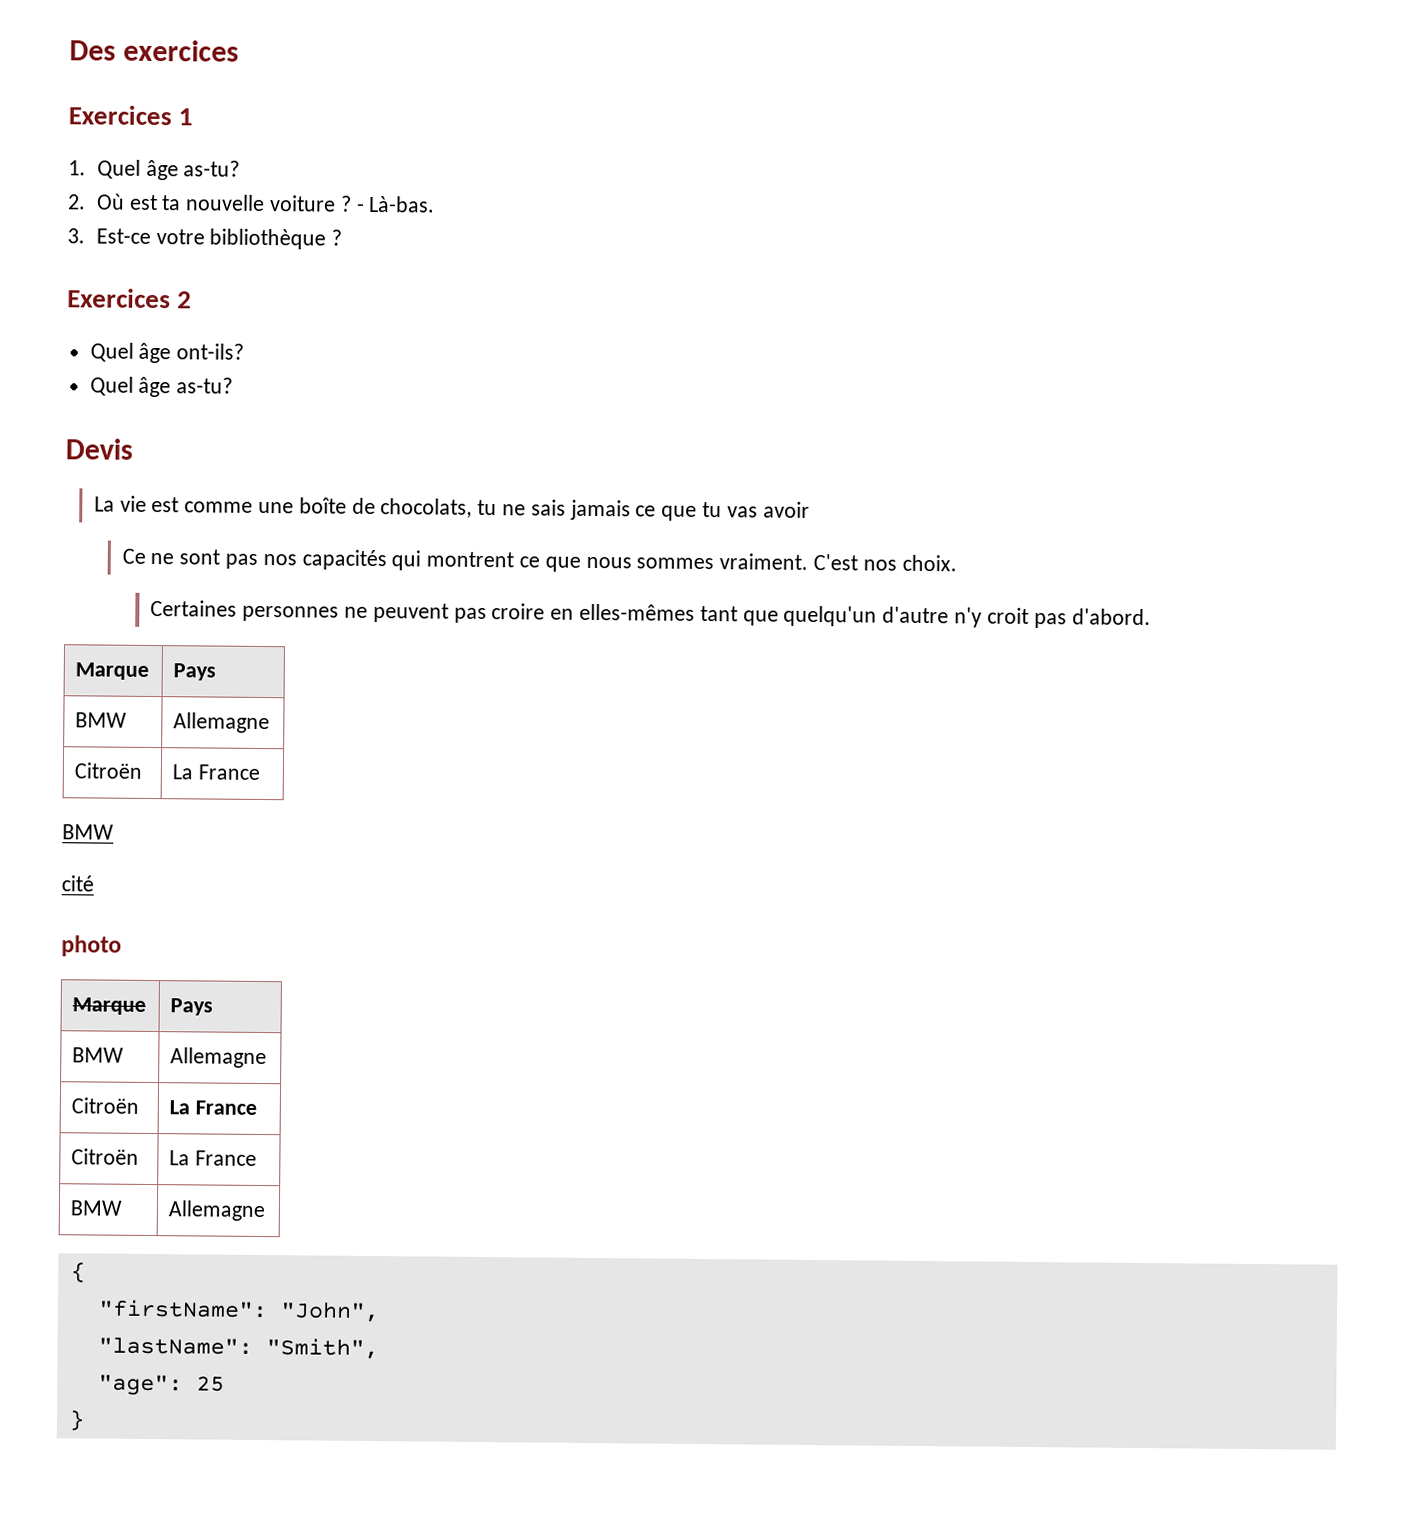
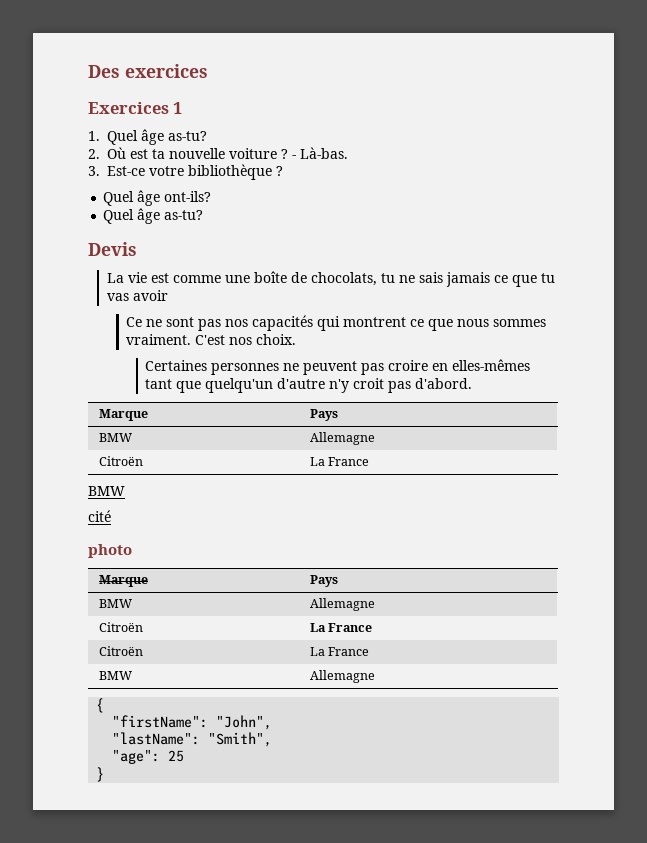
- Exercices 2

